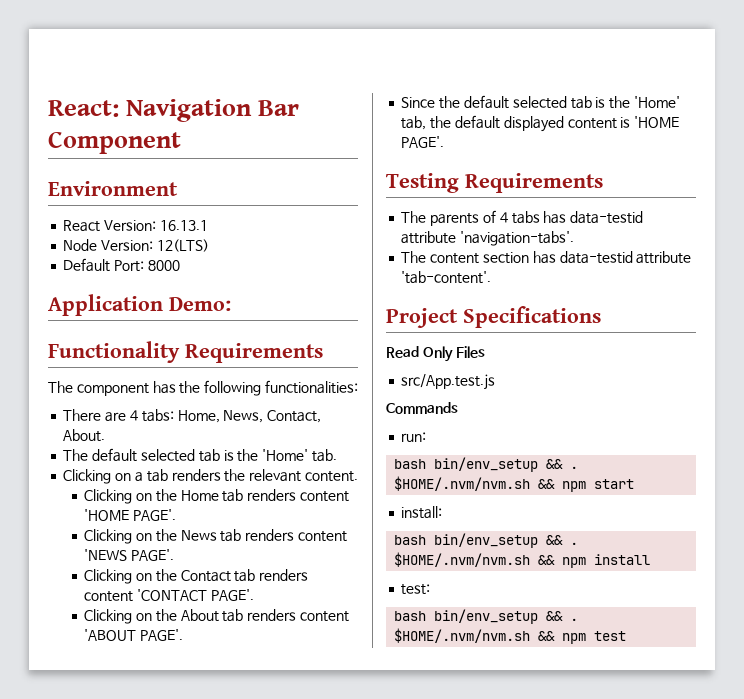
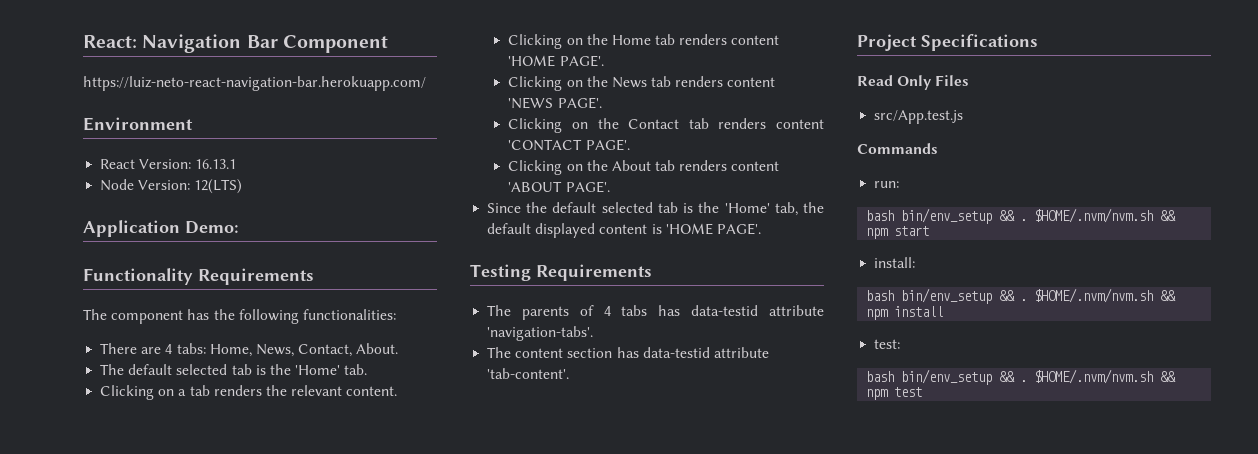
+ https://luiz-neto-react-navigation-bar.herokuapp.com/
- Default Port: 8000

